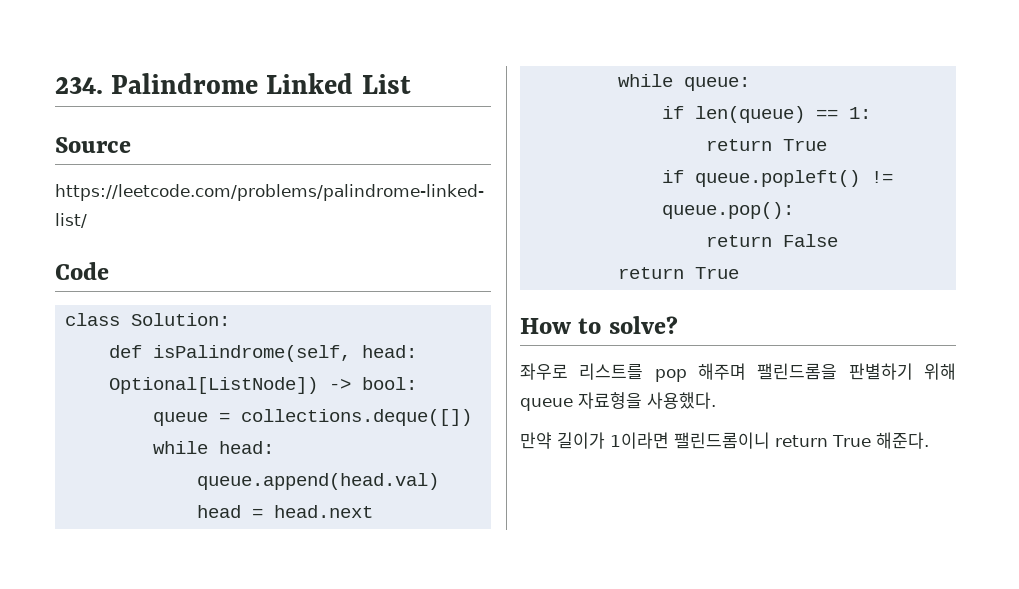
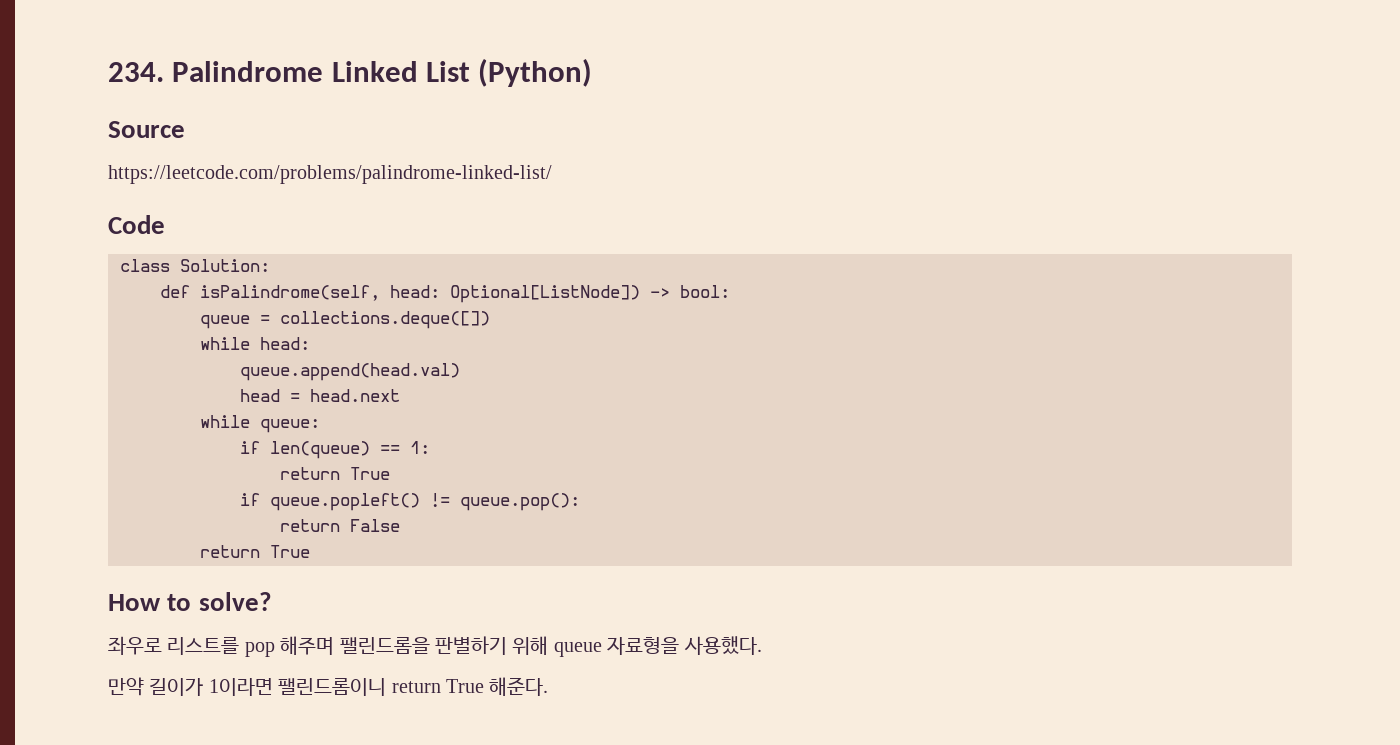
- 234. Palindrome Linked List
+ 234. Palindrome Linked List (Python)

